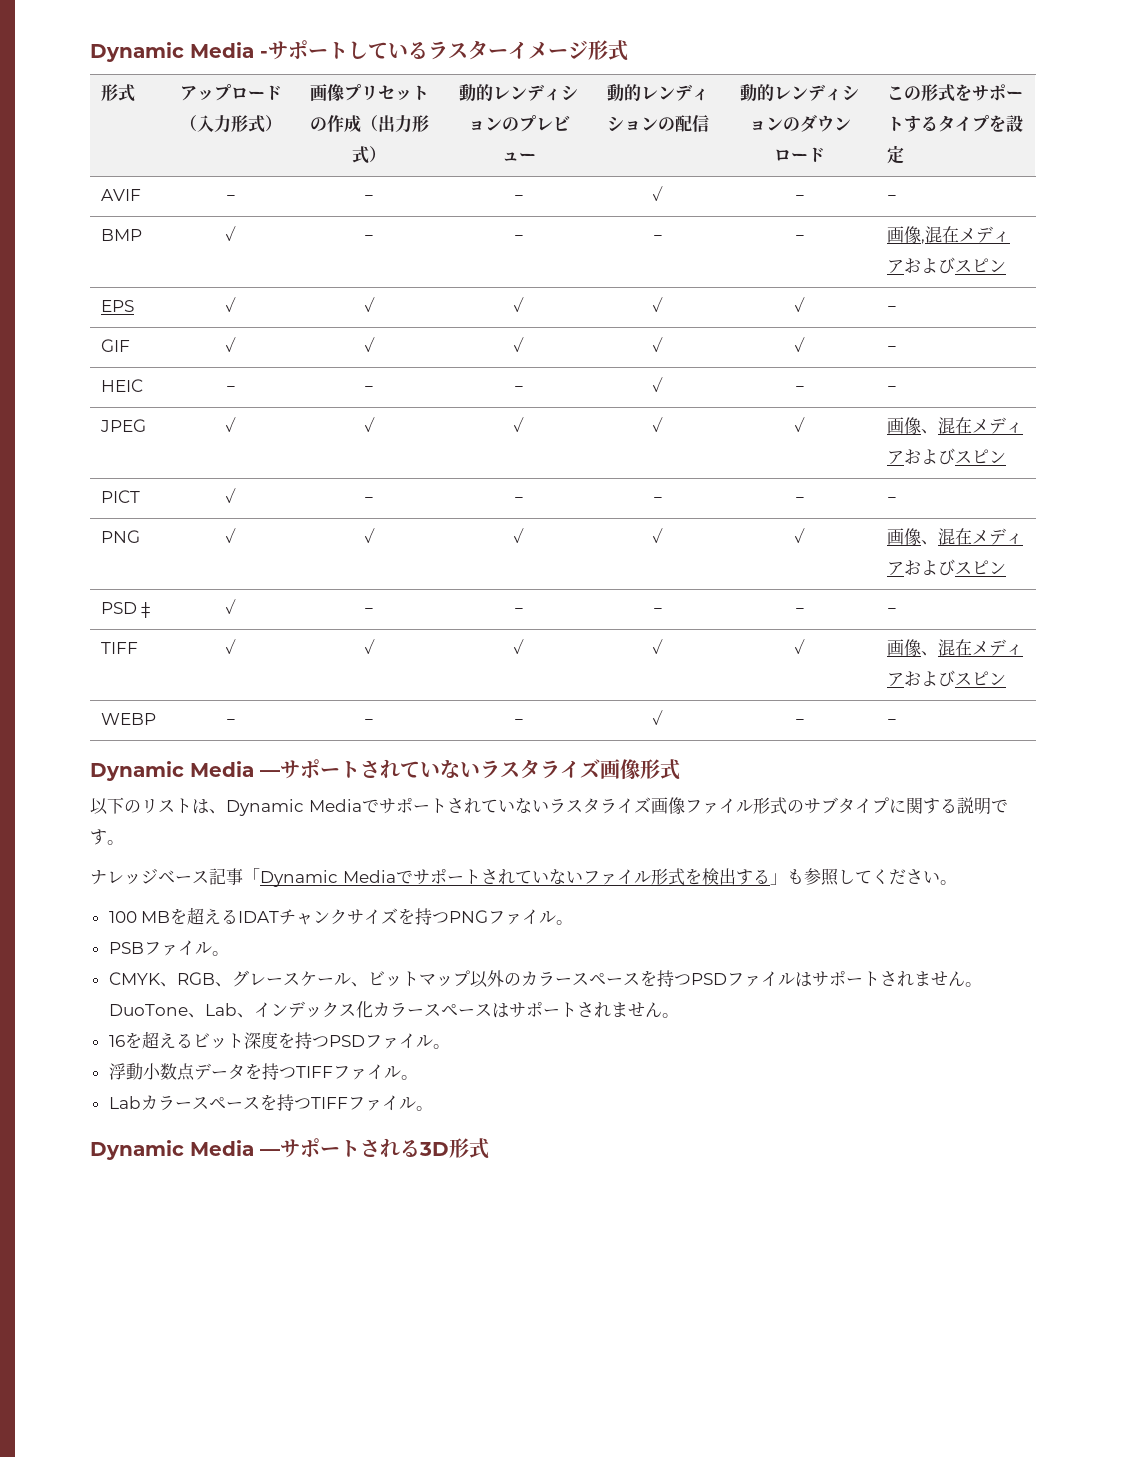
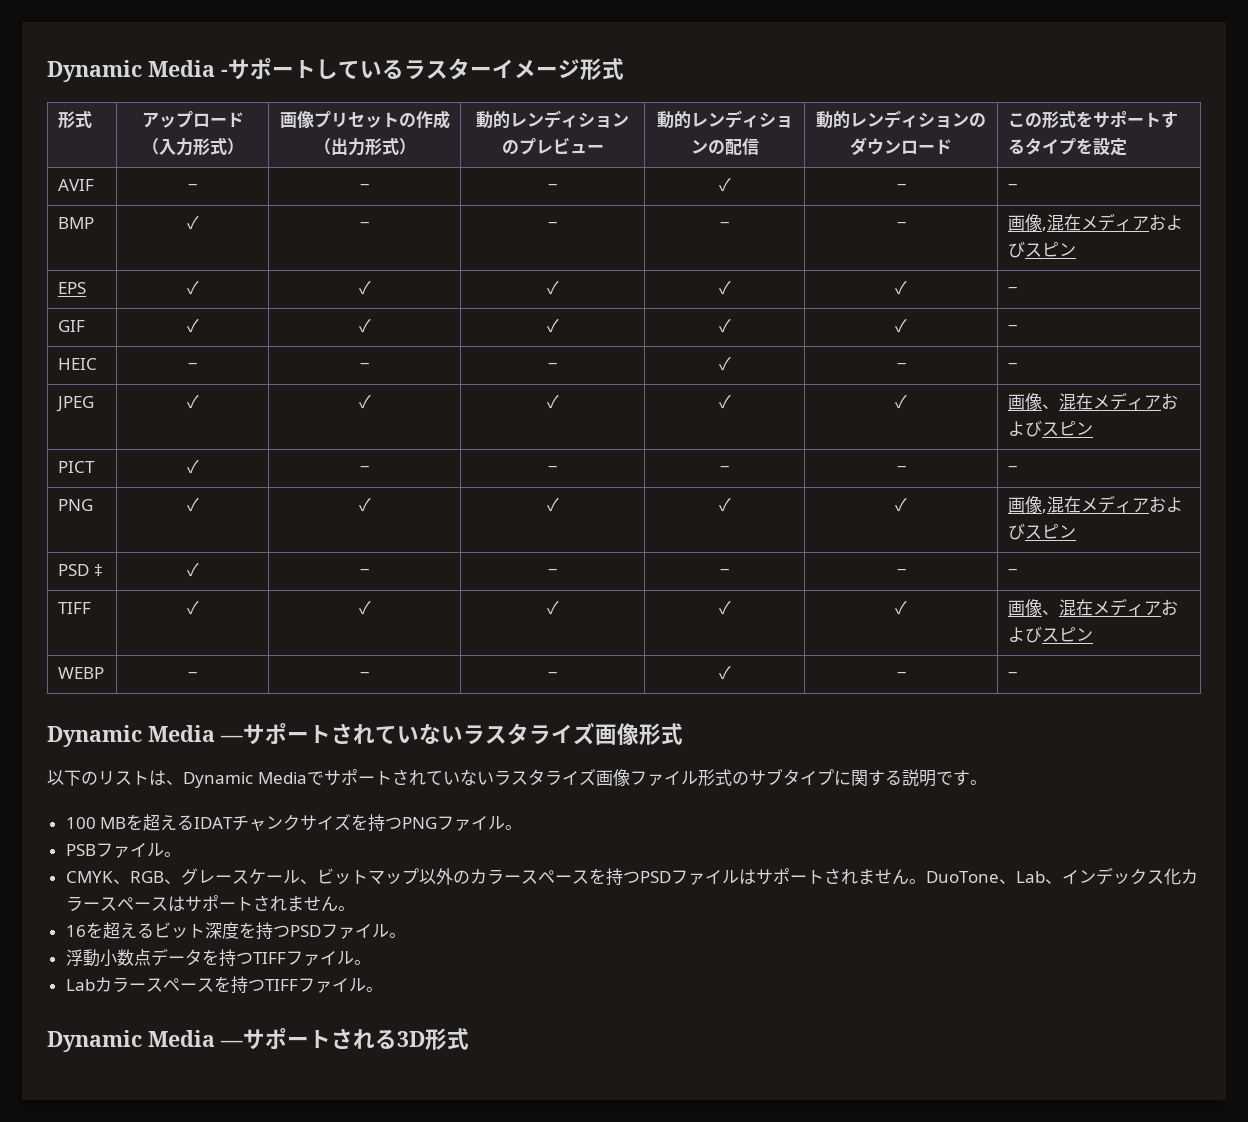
- PNG | ✓ | ✓ | ✓ | ✓ | ✓ | 画像、混在メディアおよびスピン
+ PNG | ✓ | ✓ | ✓ | ✓ | ✓ | 画像,混在メディアおよびスピン
- ナレッジベース記事「Dynamic Mediaでサポートされていないファイル形式を検出する」も参照してください。

